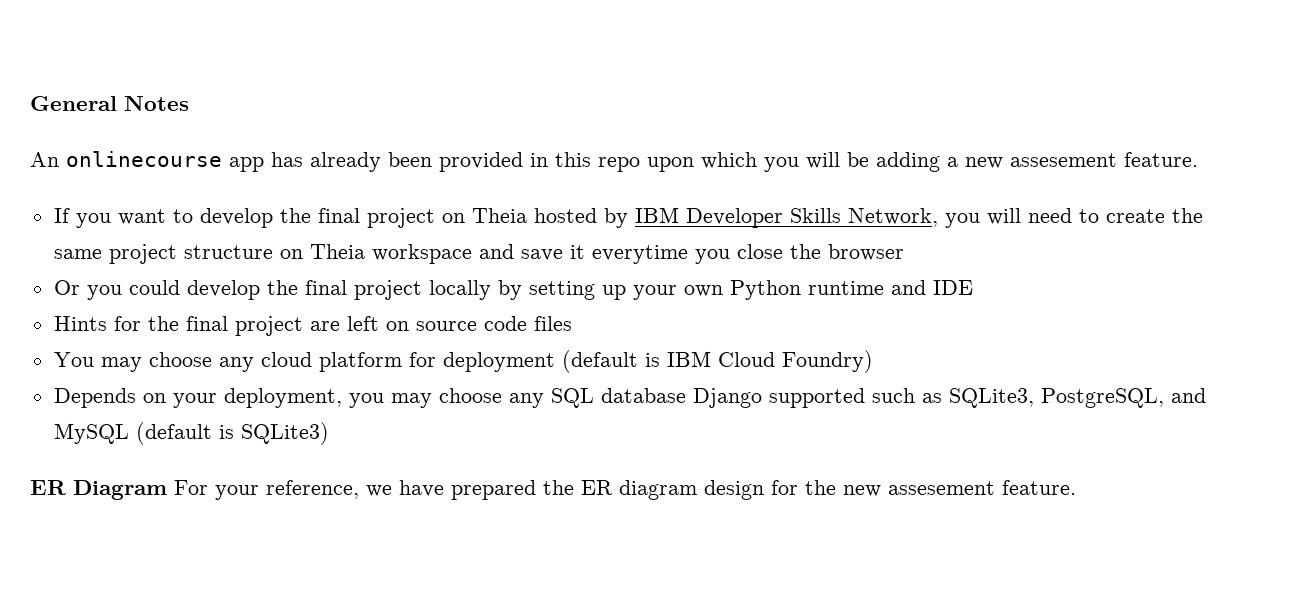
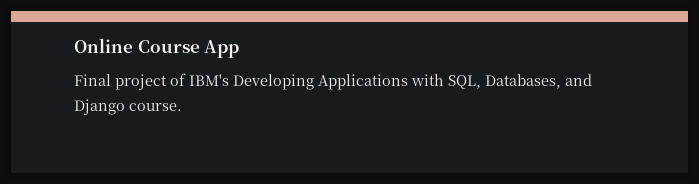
- General Notes
- An onlinecourse app has already been provided in this repo upon which you will be adding a new assesement feature.
- If you want to develop the final project on Theia hosted by IBM Developer Skills Network, you will need to create the same project structure on Theia workspace and save it everytime you close the browser
- Or you could develop the final project locally by setting up your own Python runtime and IDE
- Hints for the final project are left on source code files
- You may choose any cloud platform for deployment (default is IBM Cloud Foundry)
- Depends on your deployment, you may choose any SQL database Django supported such as SQLite3, PostgreSQL, and MySQL (default is SQLite3)
- ER Diagram For your reference, we have prepared the ER diagram design for the new assesement feature.
+ Online Course App
+ Final project of IBM's Developing Applications with SQL, Databases, and Django course.

